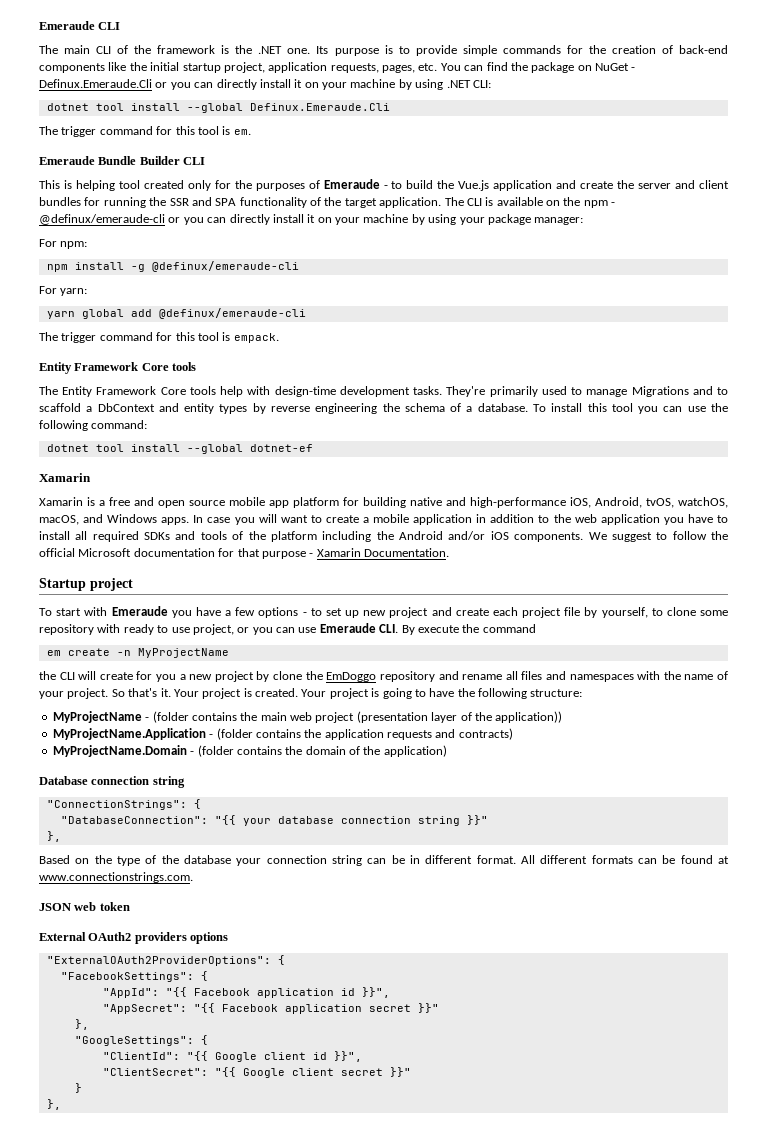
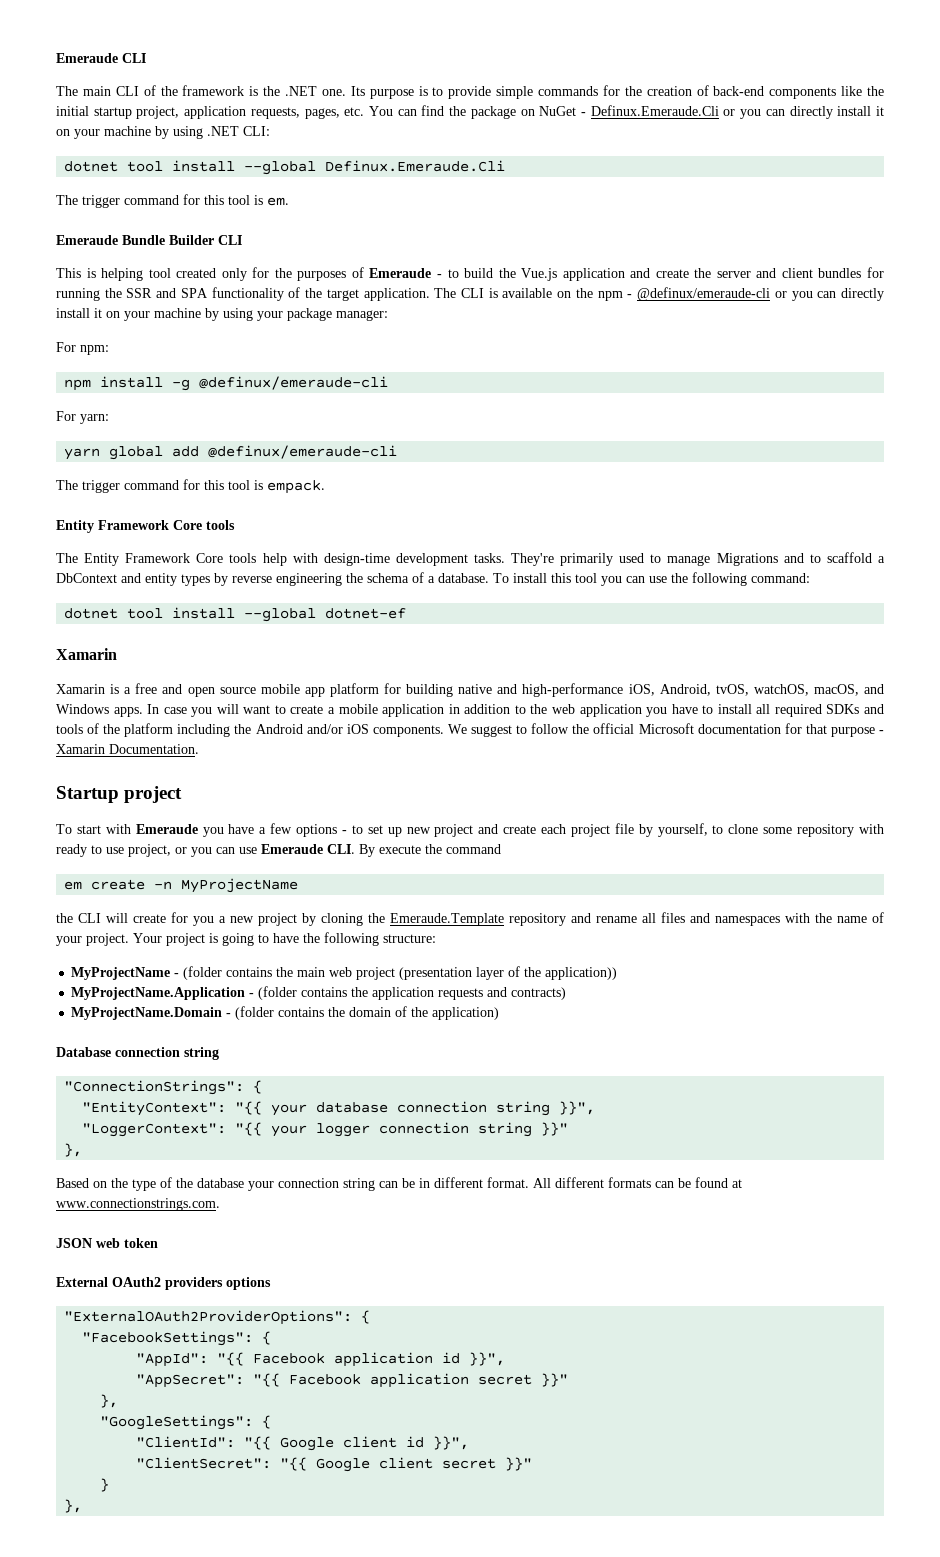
- the CLI will create for you a new project by clone the EmDoggo repository and rename all files and namespaces with the name of your project.
+ the CLI will create for you a new project by cloning the Emeraude.Template repository and rename all files and namespaces with the name of your project.
- So that's it. Your project is created.
- "DatabaseConnection": "{{ your database connection string }}"
+ "EntityContext": "{{ your database connection string }}",
+ "LoggerContext": "{{ your logger connection string }}"

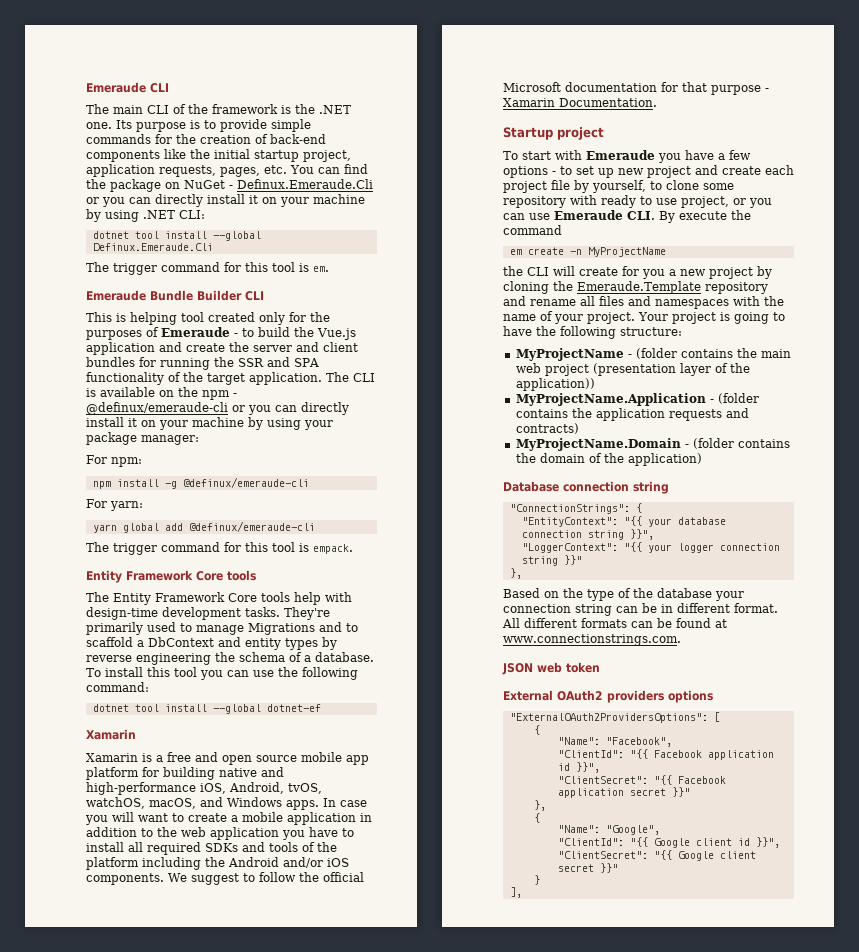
- "ExternalOAuth2ProviderOptions": {
- "FacebookSettings": {
- "AppId": "{{ Facebook application id }}",
+ "ExternalOAuth2ProvidersOptions": [
+ {
+ "Name": "Facebook",
+ "ClientId": "{{ Facebook application id }}",
- "AppSecret": "{{ Facebook application secret }}"
+ "ClientSecret": "{{ Facebook application secret }}"
  },
- "GoogleSettings": {
+ {
+ "Name": "Google",
  }
- },
+ ],

